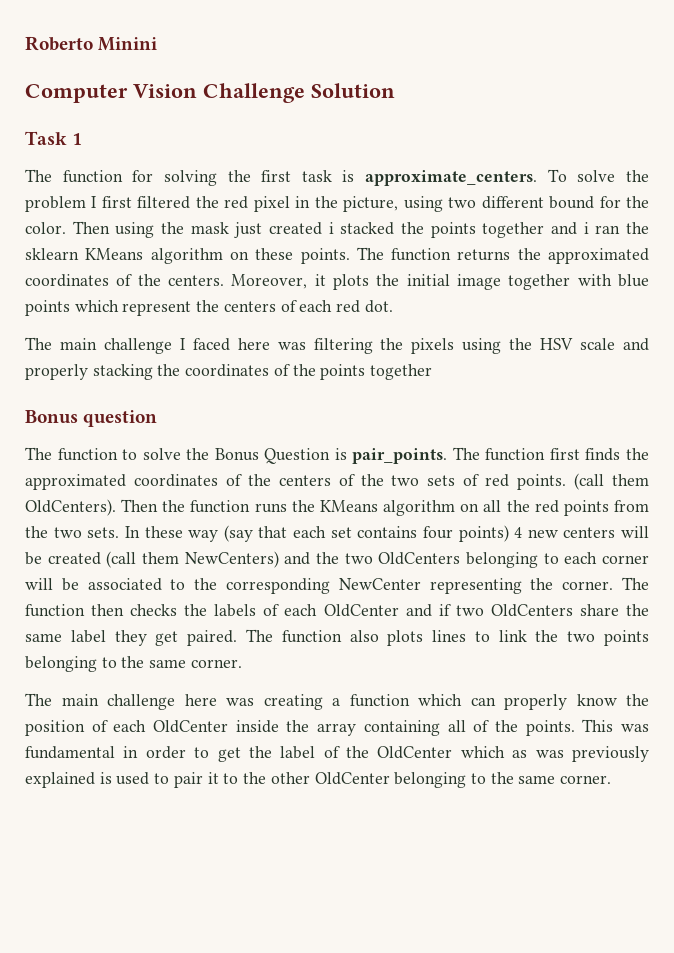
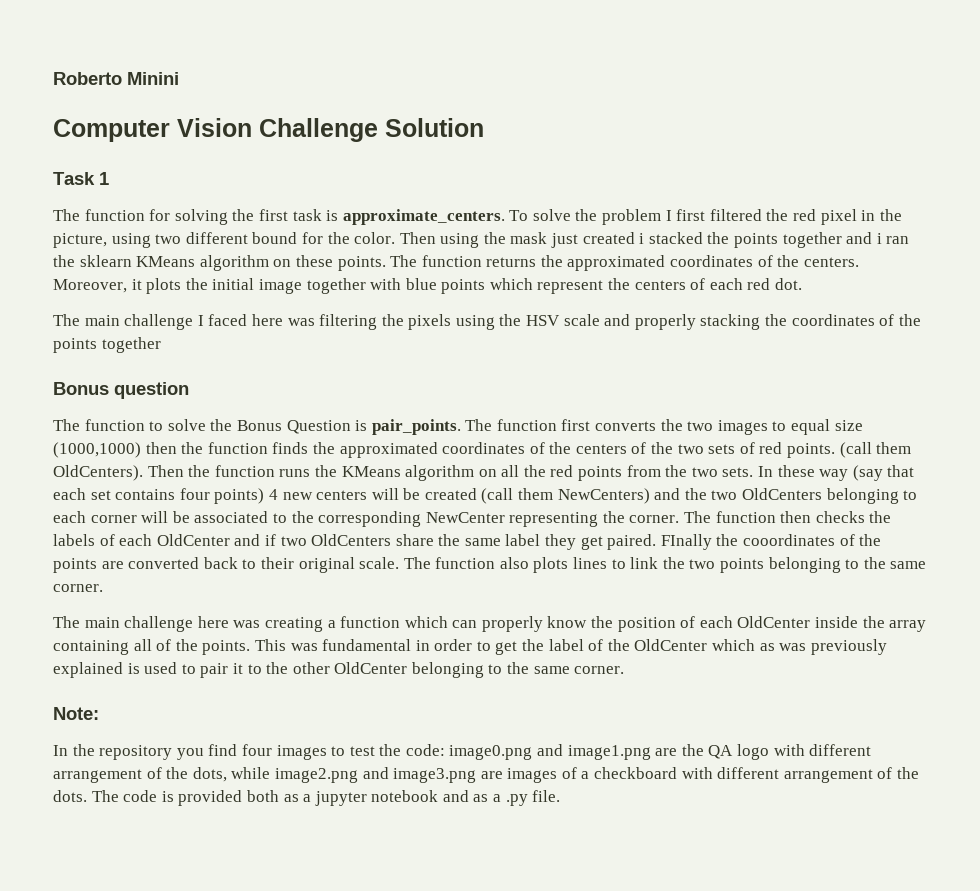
- The function first finds the approximated coordinates of the centers of the two sets of red points.
+ The function first converts the two images to equal size (1000,1000) then the function finds the approximated coordinates of the centers of the two sets of red points.
+ FInally the cooordinates of the points are converted back to their original scale.
+ Note:
+ In the repository you find four images to test the code: image0.png and image1.png are the QA logo with different arrangement of the dots, while image2.png and image3.png are images of a checkboard with different arrangement of the dots. The code is provided both as a jupyter notebook and as a .py file.

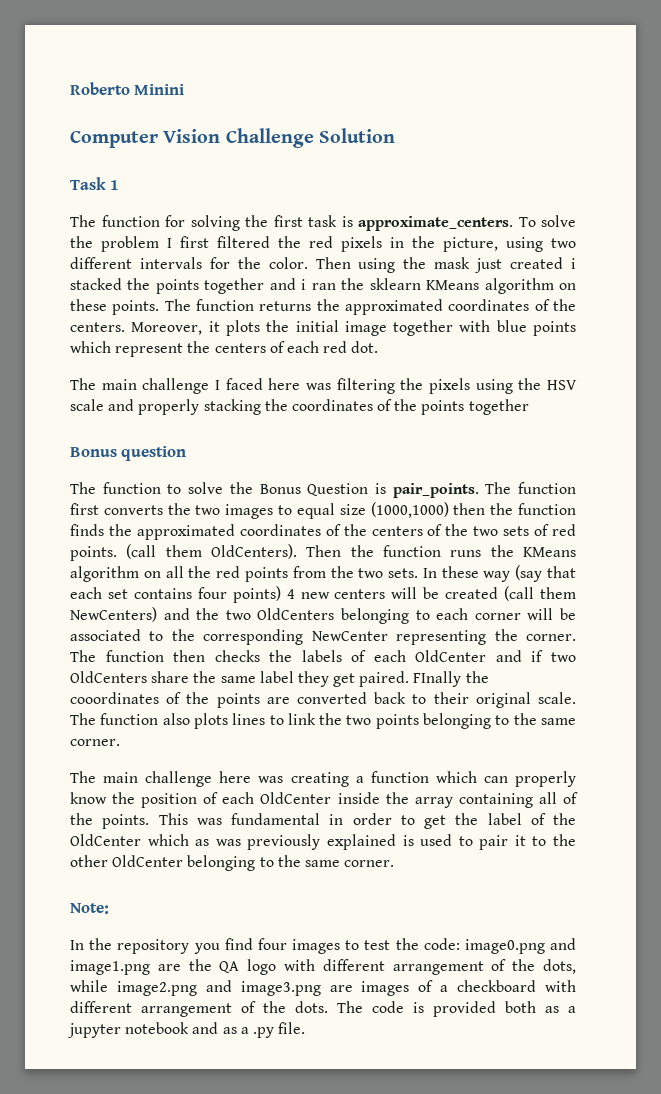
- To solve the problem I first filtered the red pixel in the picture, using two different bound for the color.
+ To solve the problem I first filtered the red pixels in the picture, using two different intervals for the color.

